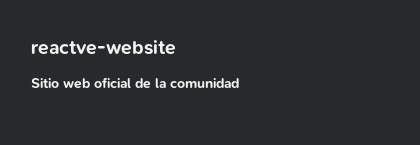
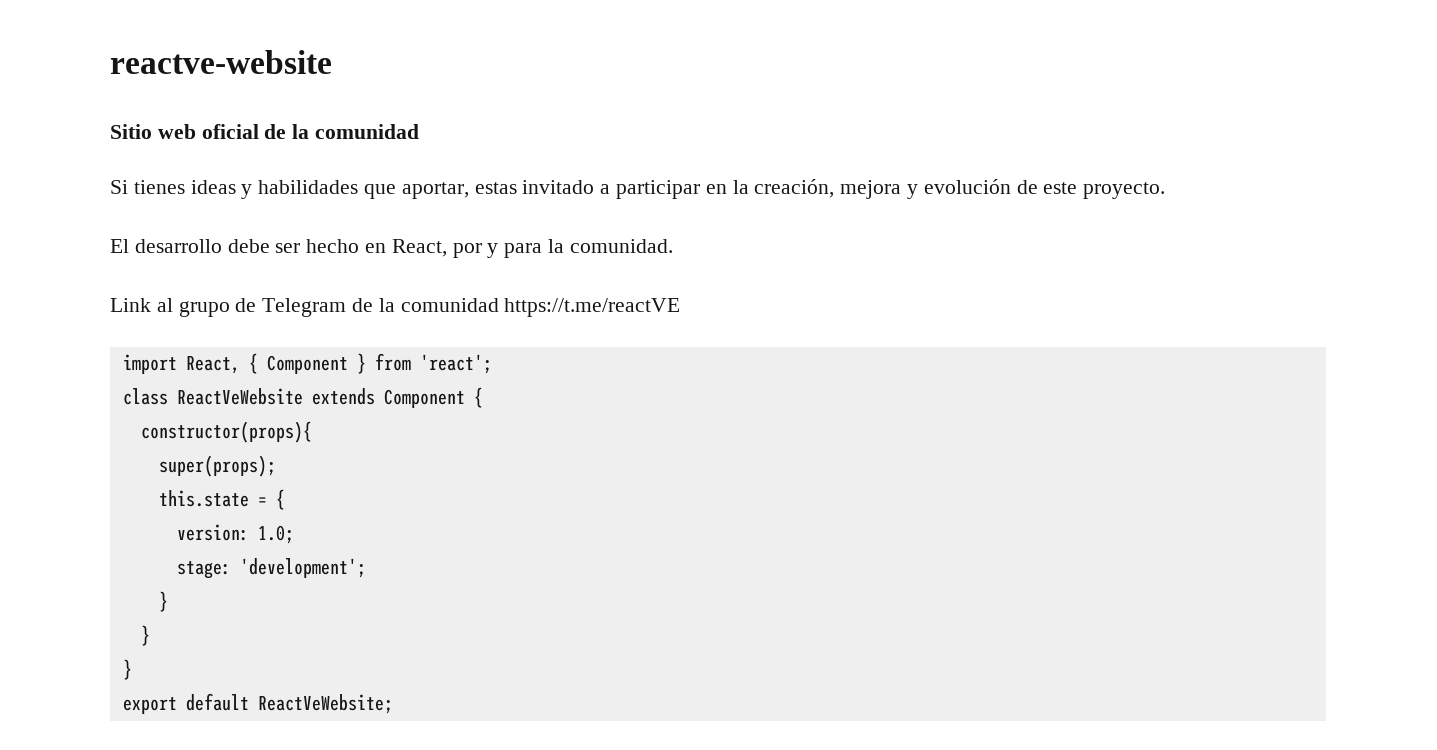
+ Si tienes ideas y habilidades que aportar, estas invitado a participar en la creación, mejora y evolución de este proyecto.
+ El desarrollo debe ser hecho en React, por y para la comunidad.
+ Link al grupo de Telegram de la comunidad https://t.me/reactVE
+ import React, { Component } from 'react';
+ class ReactVeWebsite extends Component {
+ constructor(props){
+ super(props);
+ this.state = {
+ version: 1.0;
+ stage: 'development';
+ }
+ }
+ }
+ export default ReactVeWebsite;

